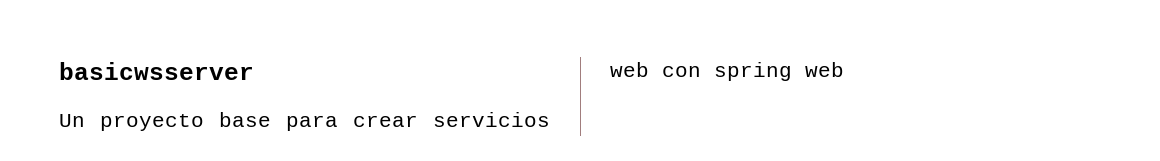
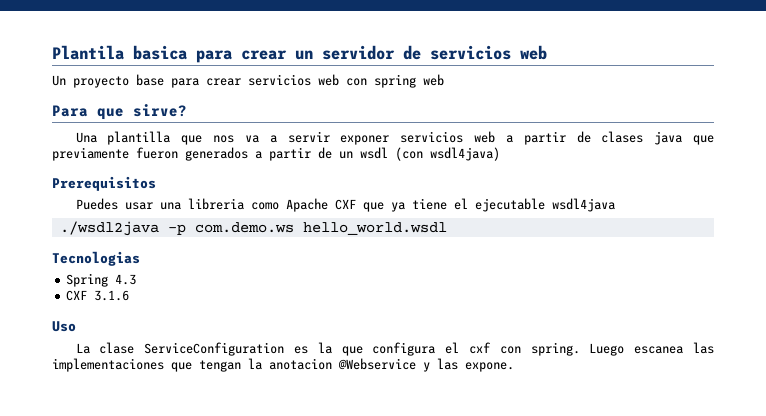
- basicwsserver
+ Plantila basica para crear un servidor de servicios web
+ Para que sirve?
+ Una plantilla que nos va a servir exponer servicios web a partir de clases java que previamente fueron generados a partir de un wsdl (con wsdl4java)
+ Prerequisitos
+ Puedes usar una libreria como Apache CXF que ya tiene el ejecutable wsdl4java
+ ./wsdl2java -p com.demo.ws hello_world.wsdl
+ Tecnologias
+ Spring 4.3
+ CXF 3.1.6
+ Uso
+ La clase ServiceConfiguration es la que configura el cxf con spring. Luego escanea las implementaciones que tengan la anotacion @Webservice y las expone.

